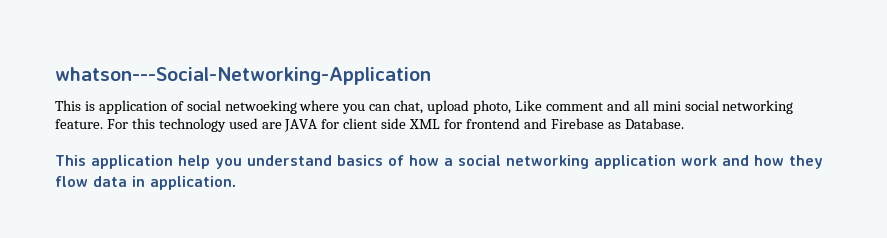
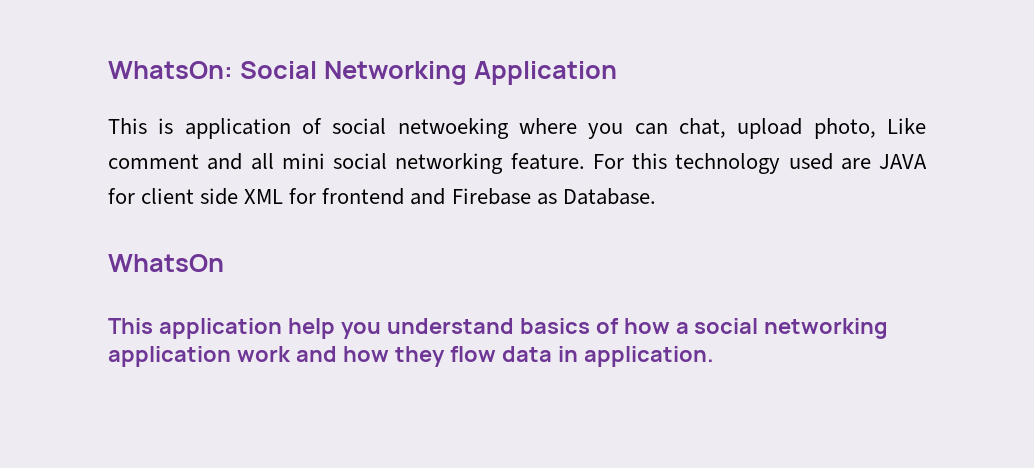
- whatson---Social-Networking-Application
+ WhatsOn: Social Networking Application
+ WhatsOn

